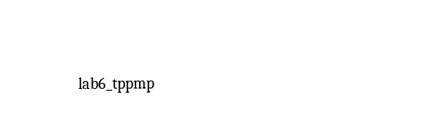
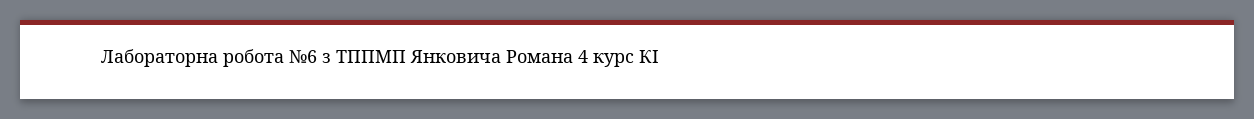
- lab6_tppmp
+ Лабораторна робота №6 з ТППМП Янковича Романа 4 курс КІ

